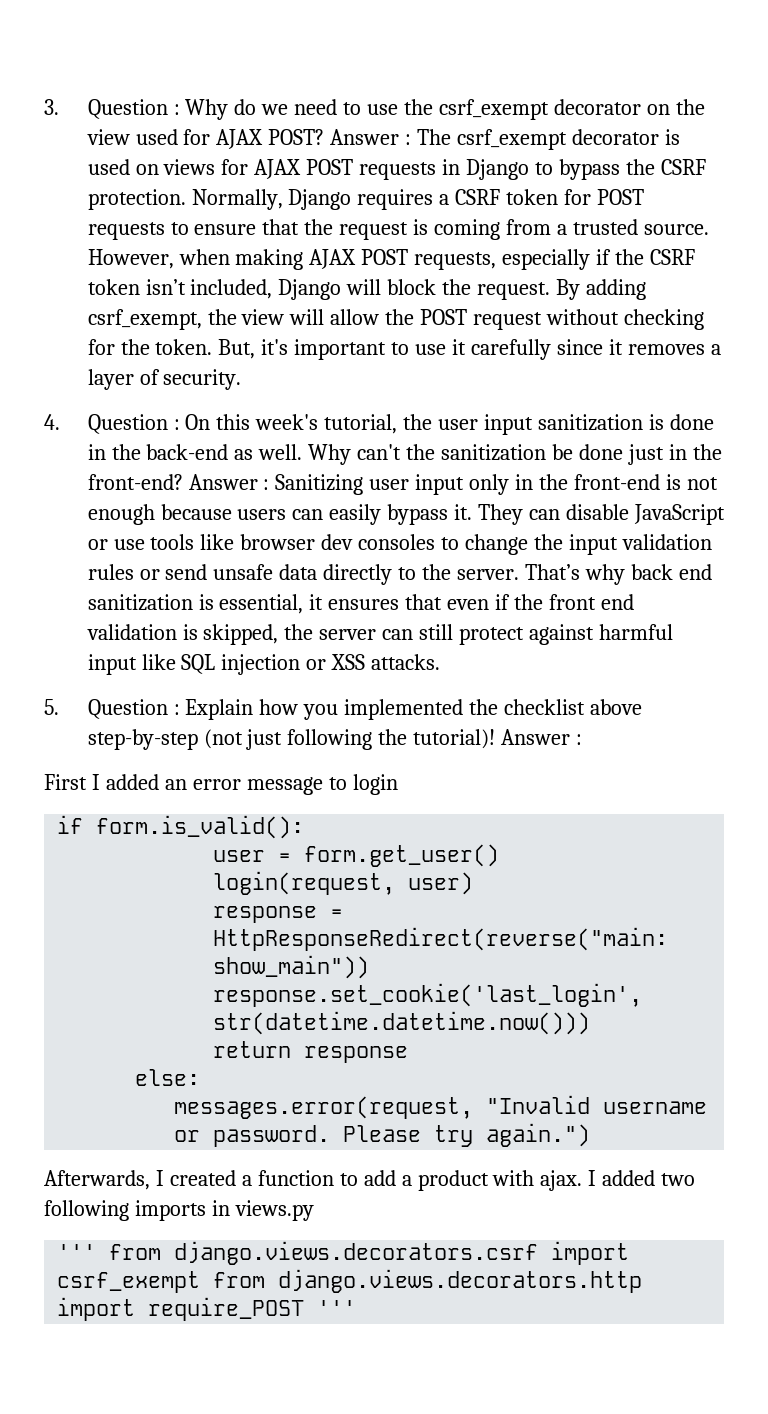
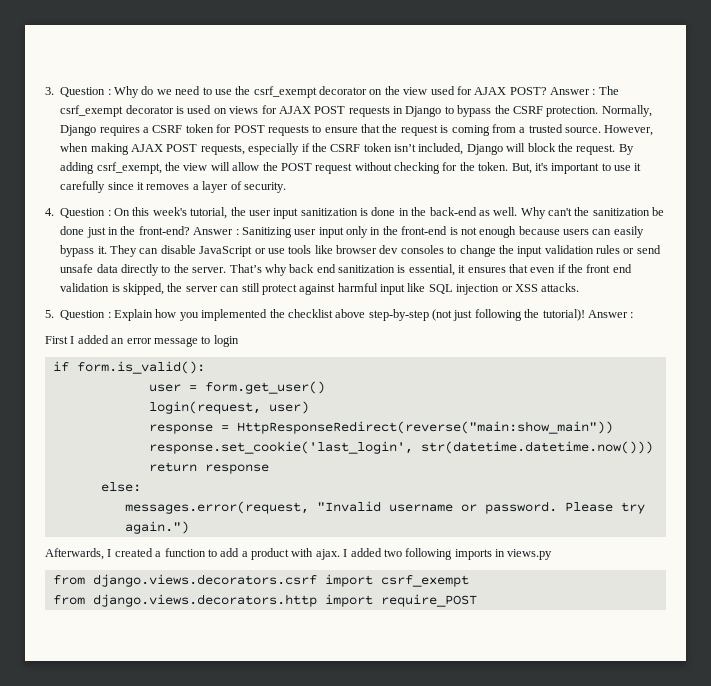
- ''' from django.views.decorators.csrf import csrf_exempt from django.views.decorators.http import require_POST '''
+ from django.views.decorators.csrf import csrf_exempt
+ from django.views.decorators.http import require_POST

